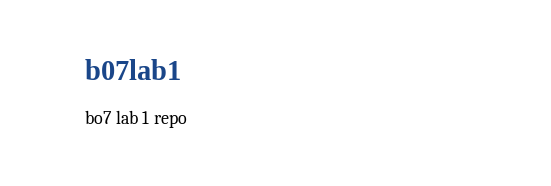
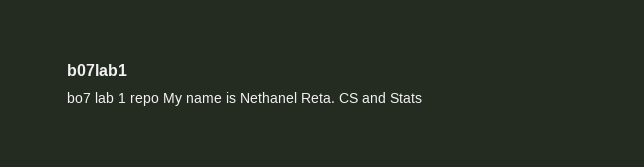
- bo7 lab 1 repo
+ bo7 lab 1 repo My name is Nethanel Reta. CS and Stats

